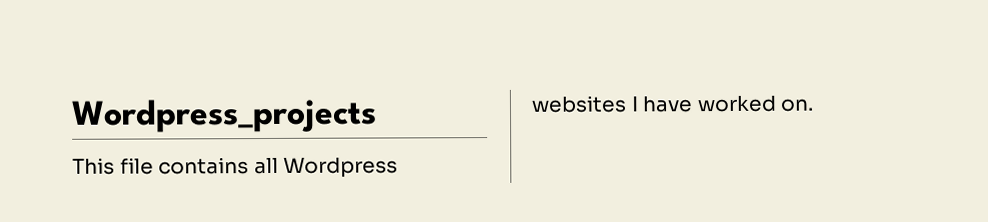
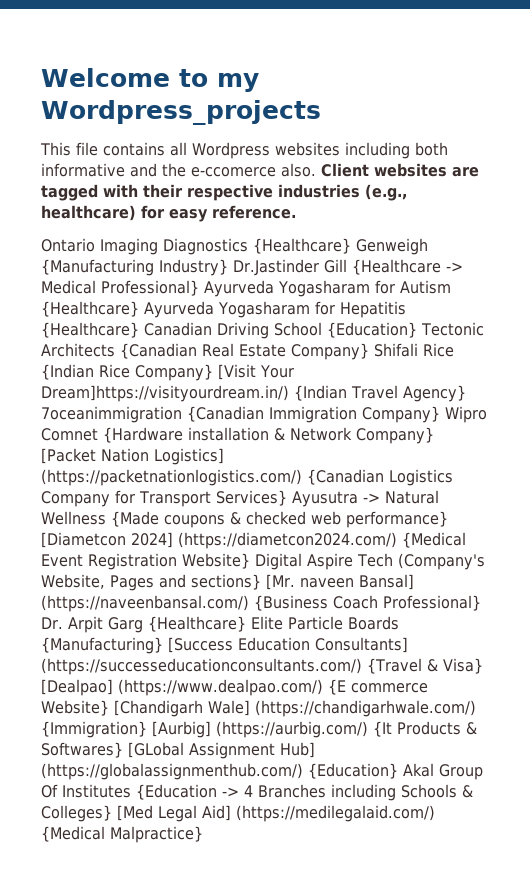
- Wordpress_projects
+ Welcome to my Wordpress_projects
- This file contains all Wordpress websites I have worked on.
+ This file contains all Wordpress websites including both informative and the e-ccomerce also. Client websites are tagged with their respective industries (e.g., healthcare) for easy reference.
+ Ontario Imaging Diagnostics {Healthcare} Genweigh {Manufacturing Industry} Dr.Jastinder Gill {Healthcare -> Medical Professional} Ayurveda Yogasharam for Autism {Healthcare} Ayurveda Yogasharam for Hepatitis {Healthcare} Canadian Driving School {Education} Tectonic Architects {Canadian Real Estate Company} Shifali Rice {Indian Rice Company} [Visit Your Dream]https://visityourdream.in/) {Indian Travel Agency} 7oceanimmigration {Canadian Immigration Company} Wipro Comnet {Hardware installation & Network Company} [Packet Nation Logistics] (https://packetnationlogistics.com/) {Canadian Logistics Company for Transport Services} Ayusutra -> Natural Wellness {Made coupons & checked web performance} [Diametcon 2024] (https://diametcon2024.com/) {Medical Event Registration Website} Digital Aspire Tech (Company's Website, Pages and sections} [Mr. naveen Bansal] (https://naveenbansal.com/) {Business Coach Professional} Dr. Arpit Garg {Healthcare} Elite Particle Boards {Manufacturing} [Success Education Consultants] (https://successeducationconsultants.com/) {Travel & Visa} [Dealpao] (https://www.dealpao.com/) {E commerce Website} [Chandigarh Wale] (https://chandigarhwale.com/) {Immigration} [Aurbig] (https://aurbig.com/) {It Products & Softwares} [GLobal Assignment Hub] (https://globalassignmenthub.com/) {Education} Akal Group Of Institutes {Education -> 4 Branches including Schools & Colleges} [Med Legal Aid] (https://medilegalaid.com/) {Medical Malpractice}

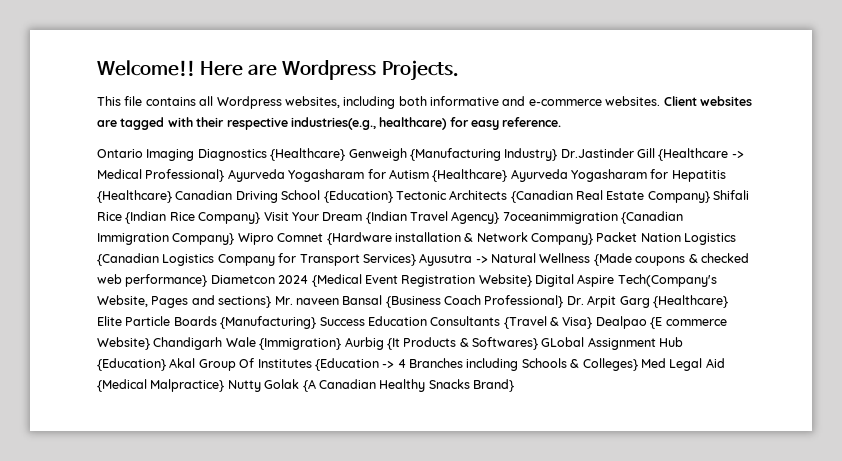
- Welcome to my Wordpress_projects
+ Welcome!! Here are Wordpress Projects.
- This file contains all Wordpress websites including both informative and the e-ccomerce also.
+ This file contains all Wordpress websites, including both informative and e-commerce websites.
- Client websites are tagged with their respective industries (e.g., healthcare) for easy reference.
+ Client websites are tagged with their respective industries(e.g., healthcare) for easy reference.
- Ontario Imaging Diagnostics {Healthcare} Genweigh {Manufacturing Industry} Dr.Jastinder Gill {Healthcare -> Medical Professional} Ayurveda Yogasharam for Autism {Healthcare} Ayurveda Yogasharam for Hepatitis {Healthcare} Canadian Driving School {Education} Tectonic Architects {Canadian Real Estate Company} Shifali Rice {Indian Rice Company} [Visit Your Dream]https://visityourdream.in/) {Indian Travel Agency} 7oceanimmigration {Canadian Immigration Company} Wipro Comnet {Hardware installation & Network Company} [Packet Nation Logistics] (https://packetnationlogistics.com/) {Canadian Logistics Company for Transport Services} Ayusutra -> Natural Wellness {Made coupons & checked web performance} [Diametcon 2024] (https://diametcon2024.com/) {Medical Event Registration Website} Digital Aspire Tech (Company's Website, Pages and sections} [Mr. naveen Bansal] (https://naveenbansal.com/) {Business Coach Professional} Dr. Arpit Garg {Healthcare} Elite Particle Boards {Manufacturing} [Success Education Consultants] (https://successeducationconsultants.com/) {Travel & Visa} [Dealpao] (https://www.dealpao.com/) {E commerce Website} [Chandigarh Wale] (https://chandigarhwale.com/) {Immigration} [Aurbig] (https://aurbig.com/) {It Products & Softwares} [GLobal Assignment Hub] (https://globalassignmenthub.com/) {Education} Akal Group Of Institutes {Education -> 4 Branches including Schools & Colleges} [Med Legal Aid] (https://medilegalaid.com/) {Medical Malpractice}
+ Ontario Imaging Diagnostics {Healthcare} Genweigh {Manufacturing Industry} Dr.Jastinder Gill {Healthcare -> Medical Professional} Ayurveda Yogasharam for Autism {Healthcare} Ayurveda Yogasharam for Hepatitis {Healthcare} Canadian Driving School {Education} Tectonic Architects {Canadian Real Estate Company} Shifali Rice {Indian Rice Company} Visit Your Dream {Indian Travel Agency} 7oceanimmigration {Canadian Immigration Company} Wipro Comnet {Hardware installation & Network Company} Packet Nation Logistics {Canadian Logistics Company for Transport Services} Ayusutra -> Natural Wellness {Made coupons & checked web performance} Diametcon 2024 {Medical Event Registration Website} Digital Aspire Tech(Company's Website, Pages and sections} Mr. naveen Bansal {Business Coach Professional} Dr. Arpit Garg {Healthcare} Elite Particle Boards {Manufacturing} Success Education Consultants {Travel & Visa} Dealpao {E commerce Website} Chandigarh Wale {Immigration} Aurbig {It Products & Softwares} GLobal Assignment Hub {Education} Akal Group Of Institutes {Education -> 4 Branches including Schools & Colleges} Med Legal Aid {Medical Malpractice} Nutty Golak {A Canadian Healthy Snacks Brand}

